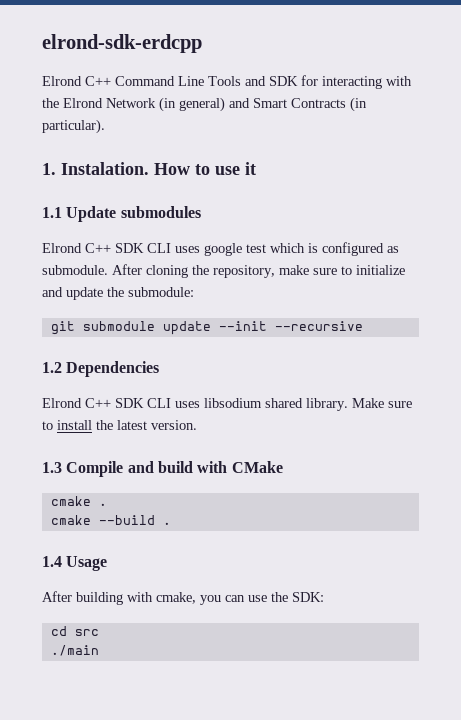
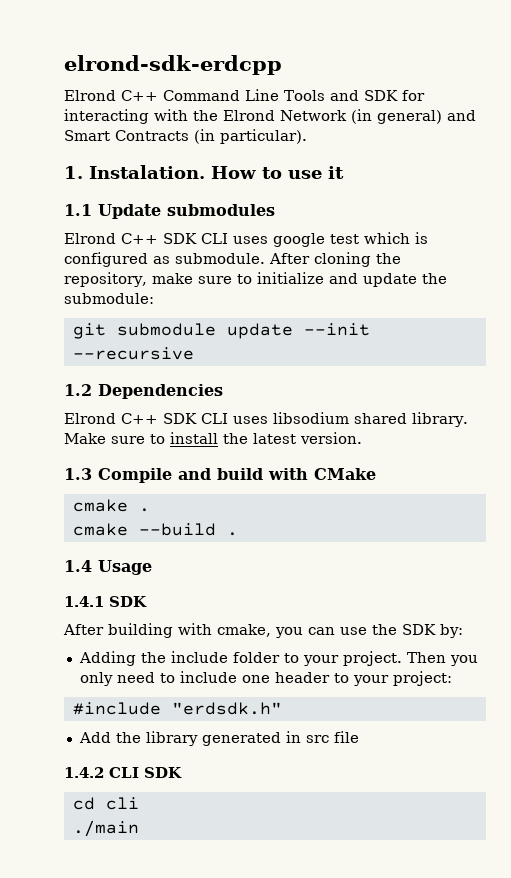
+ 1.4.1 SDK
- After building with cmake, you can use the SDK:
+ After building with cmake, you can use the SDK by:
+ Adding the include folder to your project. Then you only need to include one header to your project:
+ #include "erdsdk.h"
+ Add the library generated in src file
+ 1.4.2 CLI SDK
- cd src
+ cd cli

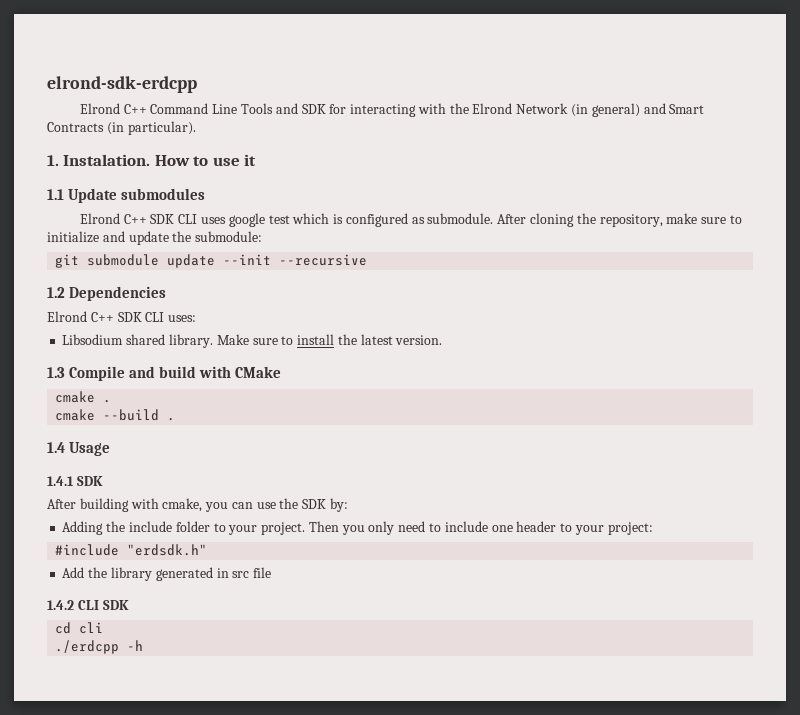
- Elrond C++ SDK CLI uses libsodium shared library.
+ Elrond C++ SDK CLI uses:
+ Libsodium shared library.
- ./main
+ ./erdcpp -h

